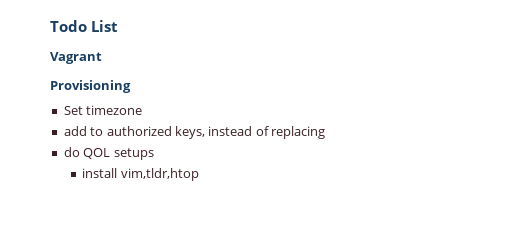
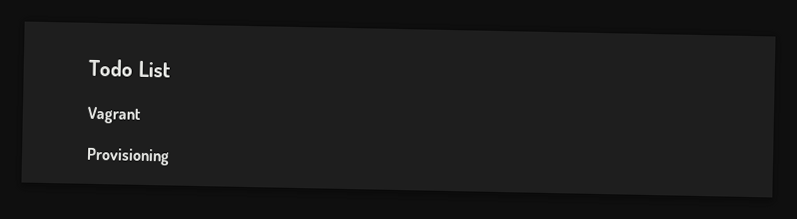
- Set timezone
- add to authorized keys, instead of replacing
- do QOL setups
- install vim,tldr,htop

